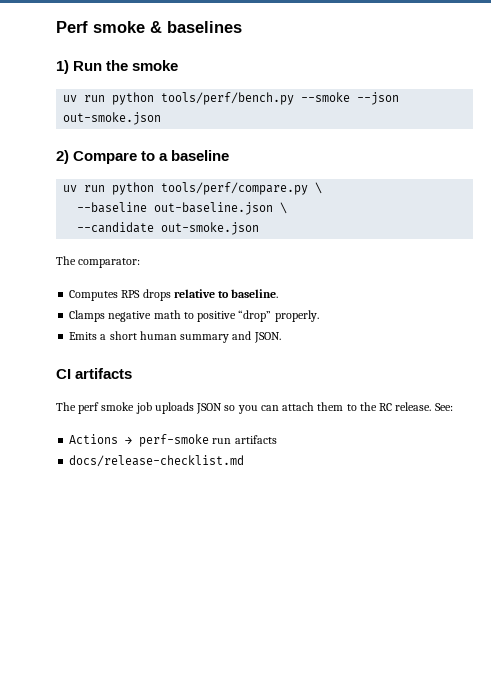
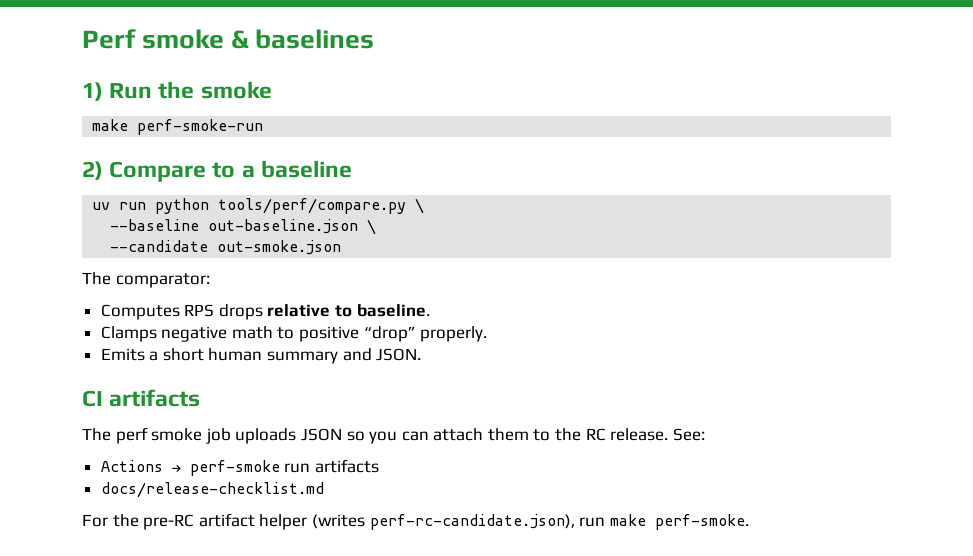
- uv run python tools/perf/bench.py --smoke --json out-smoke.json
+ make perf-smoke-run
+ For the pre-RC artifact helper (writes perf-rc-candidate.json), run make perf-smoke.

